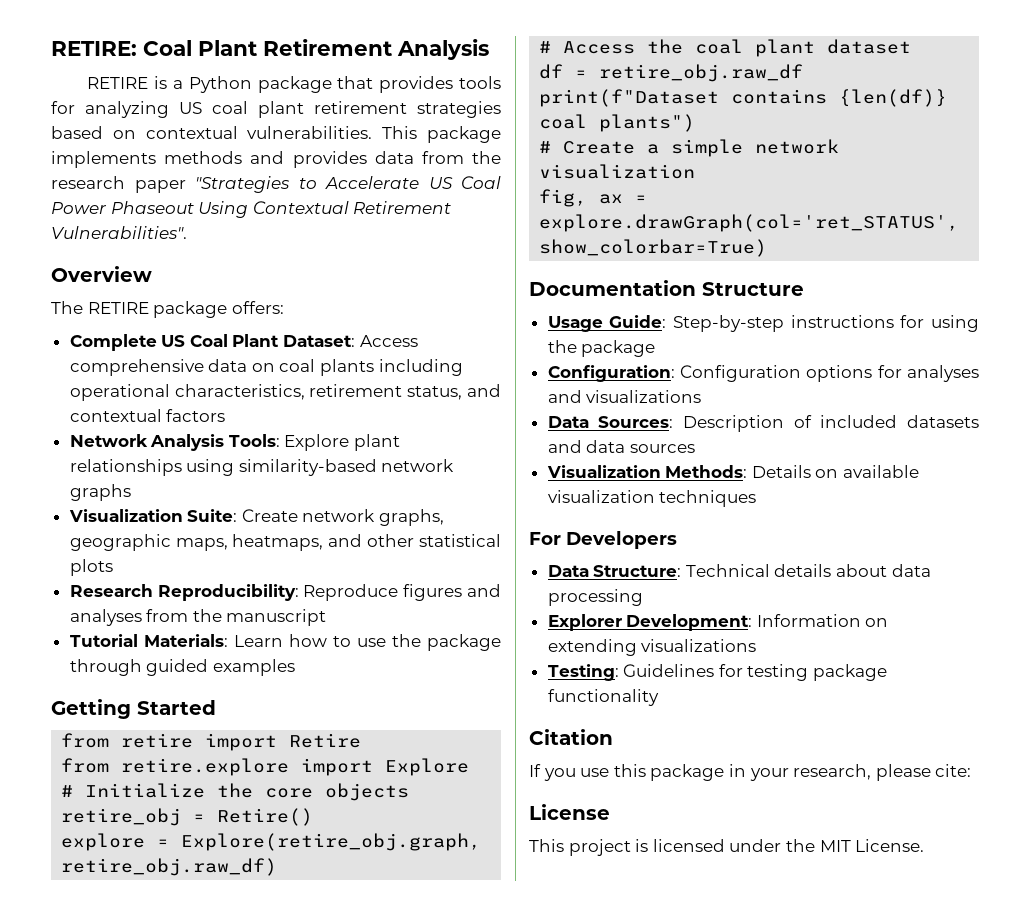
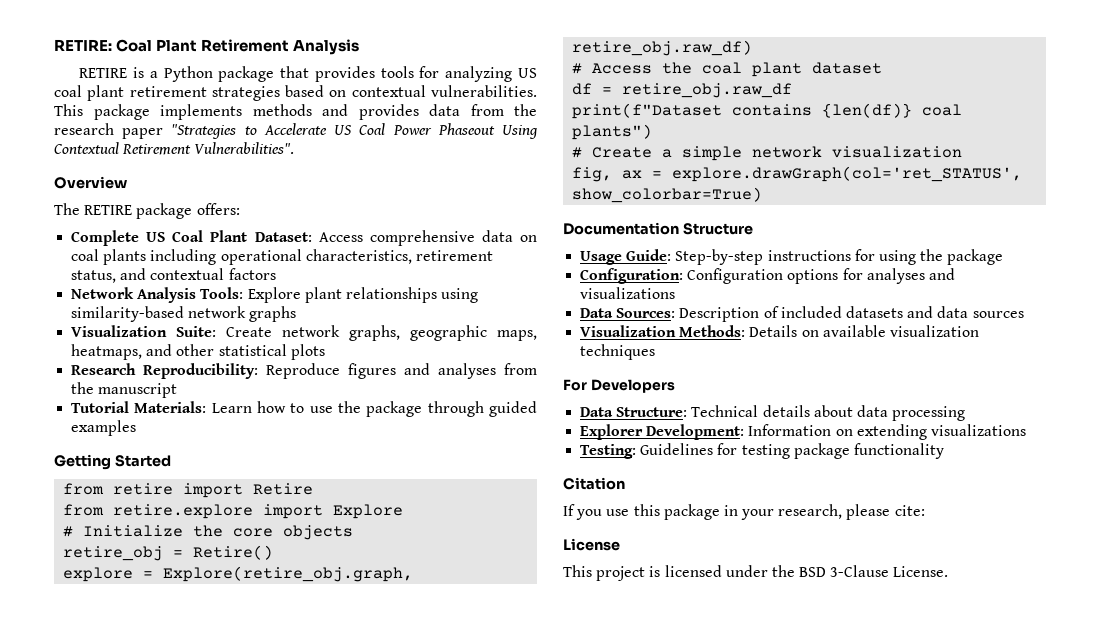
- This project is licensed under the MIT License.
+ This project is licensed under the BSD 3-Clause License.

